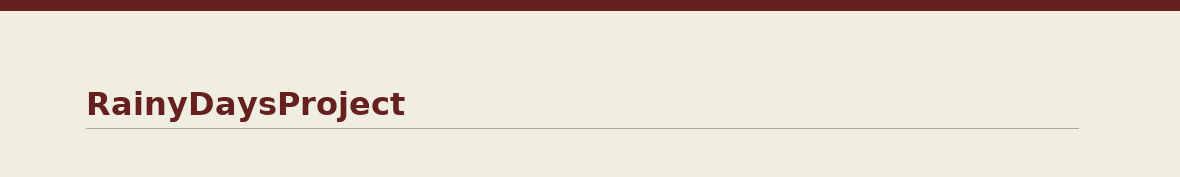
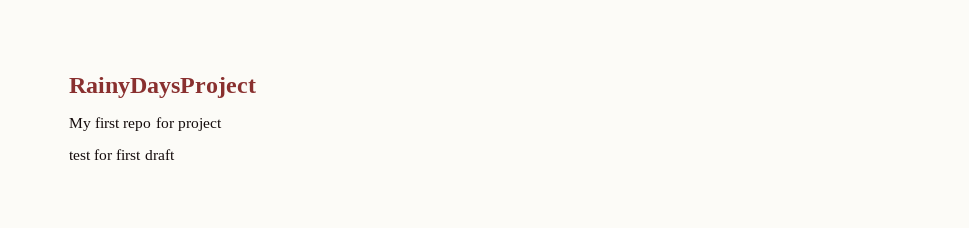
+ My first repo for project
+ test for first draft

